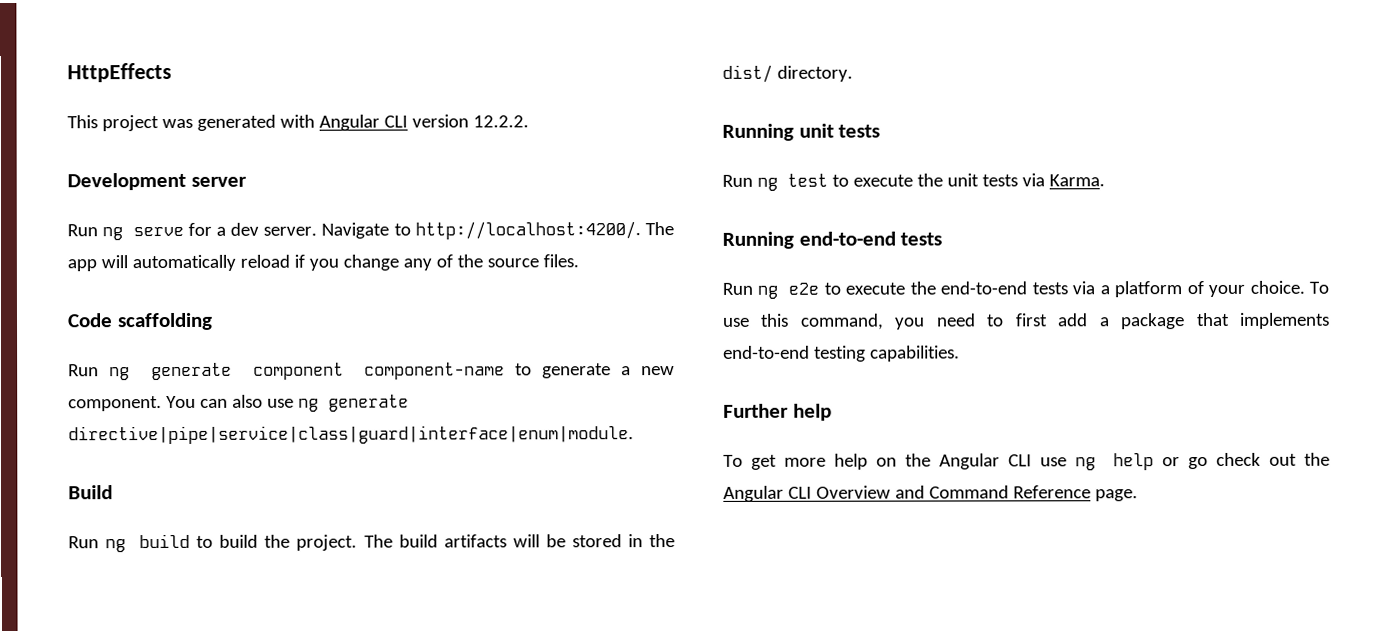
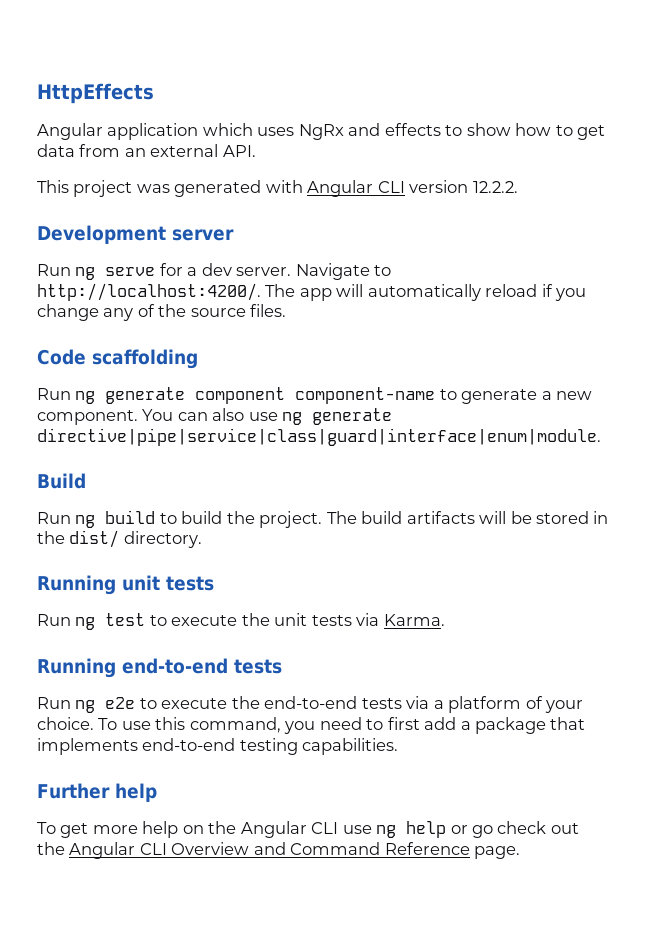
+ Angular application which uses NgRx and effects to show how to get data from an external API.

